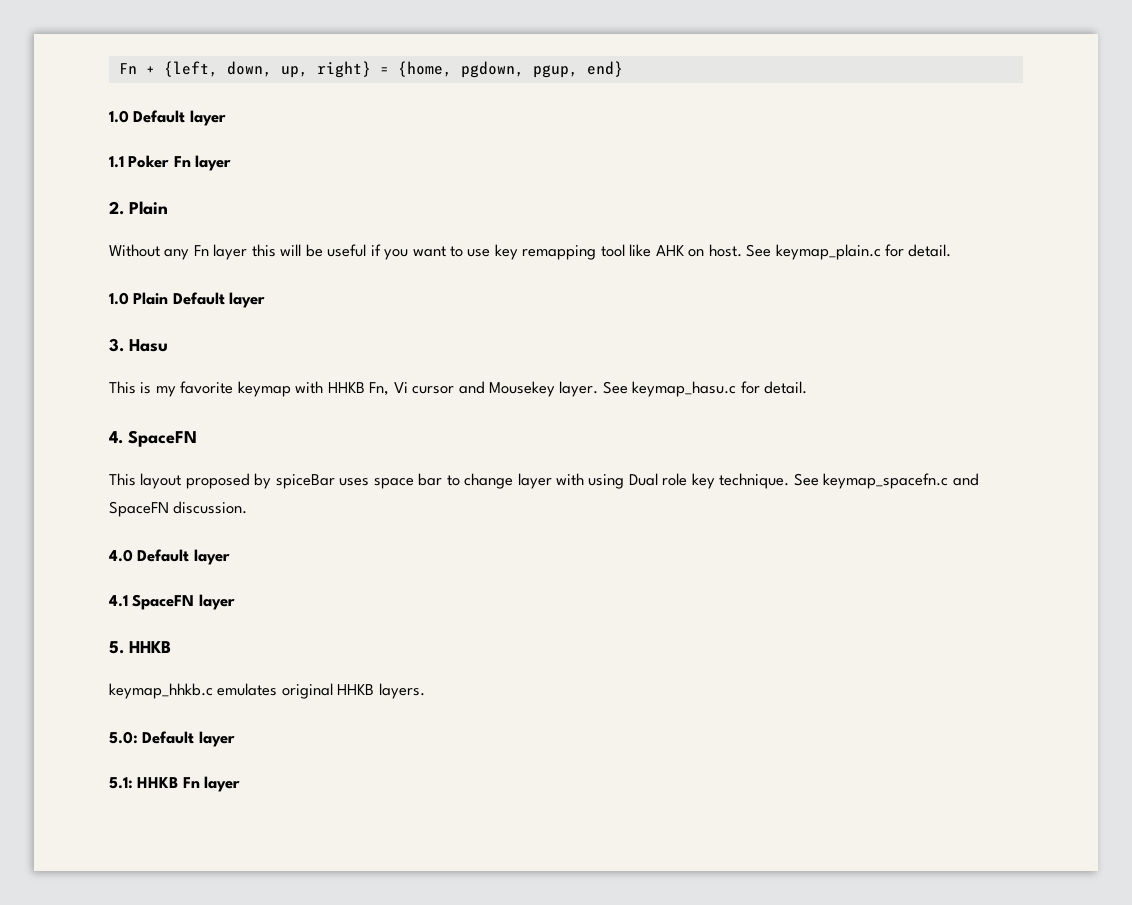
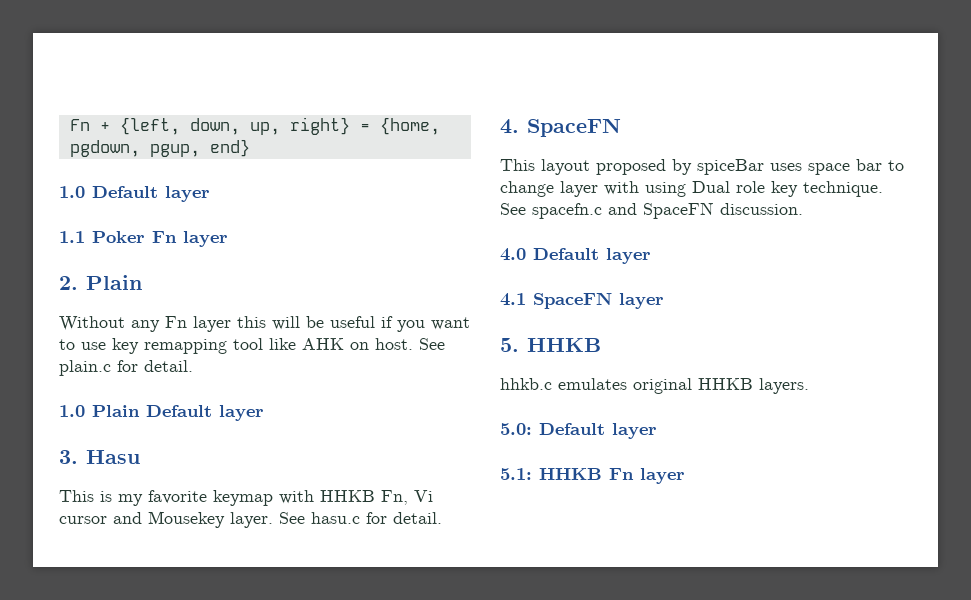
- See keymap_plain.c for detail.
+ See plain.c for detail.
- See keymap_hasu.c for detail.
+ See hasu.c for detail.
- See keymap_spacefn.c and SpaceFN discussion.
+ See spacefn.c and SpaceFN discussion.
- keymap_hhkb.c emulates original HHKB layers.
+ hhkb.c emulates original HHKB layers.

